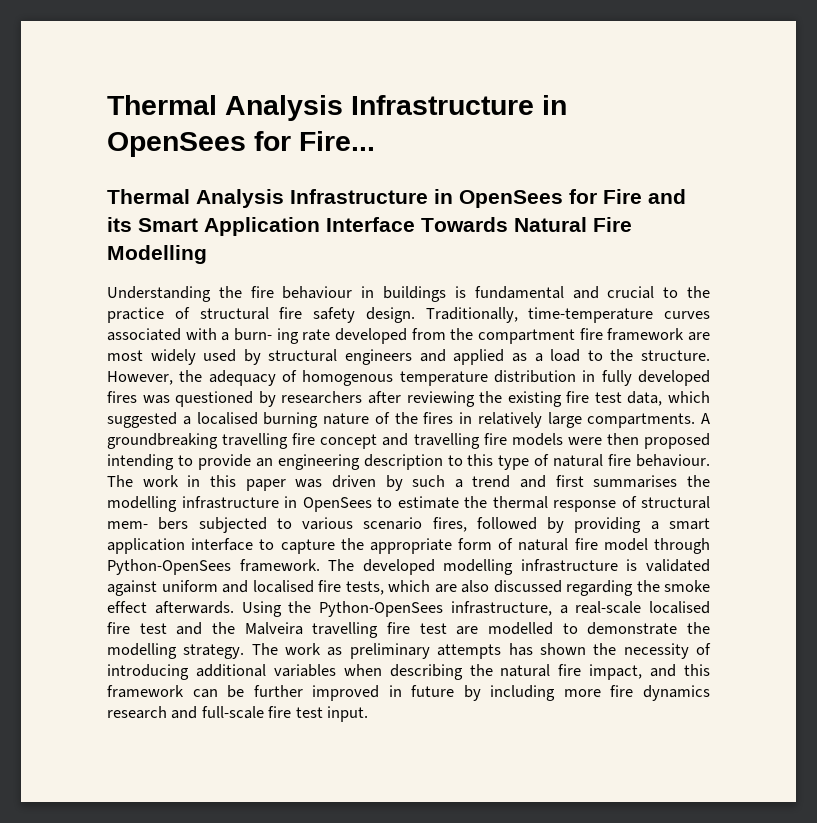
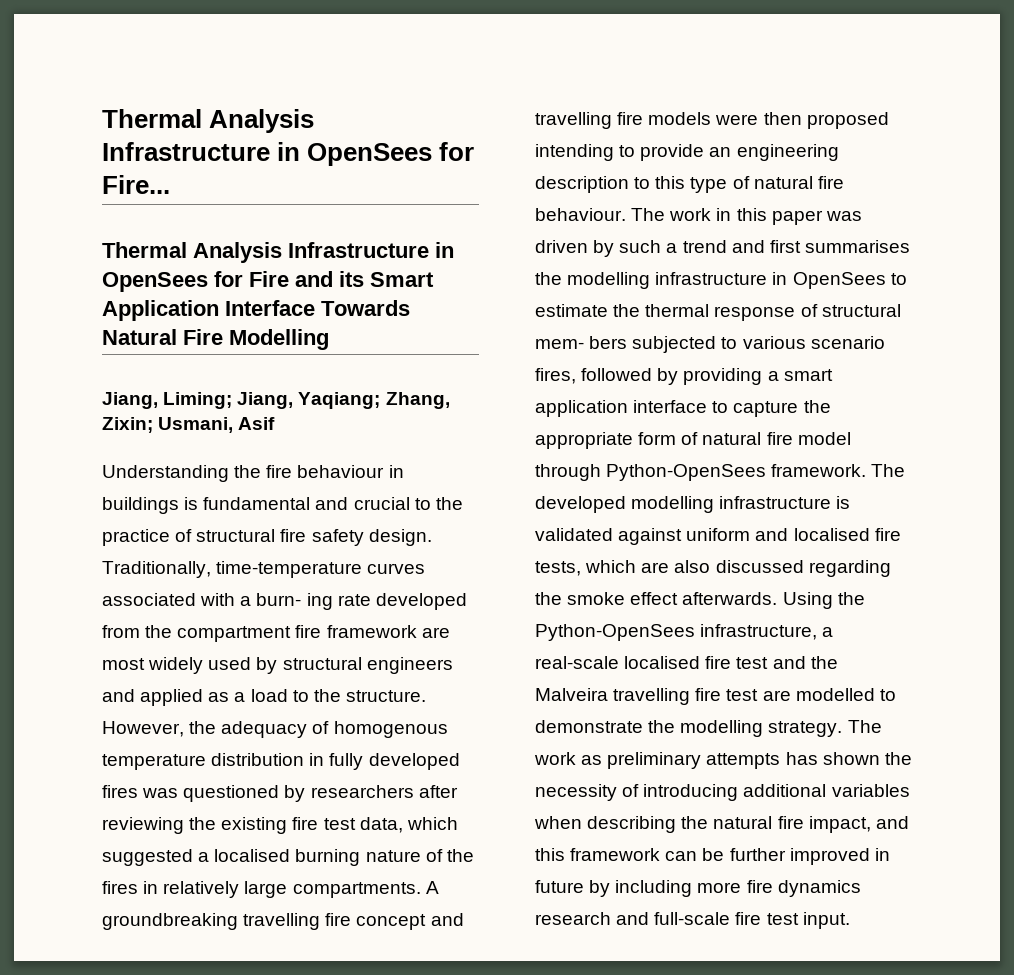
+ Jiang, Liming; Jiang, Yaqiang; Zhang, Zixin; Usmani, Asif

